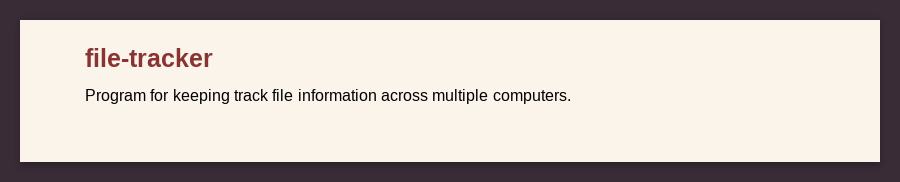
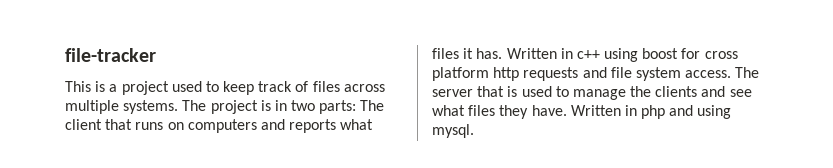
- Program for keeping track file information across multiple computers.
+ This is a project used to keep track of files across multiple systems. The project is in two parts: The client that runs on computers and reports what files it has. Written in c++ using boost for cross platform http requests and file system access. The server that is used to manage the clients and see what files they have. Written in php and using mysql.

